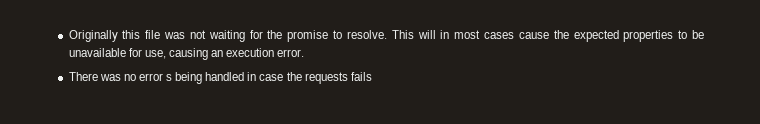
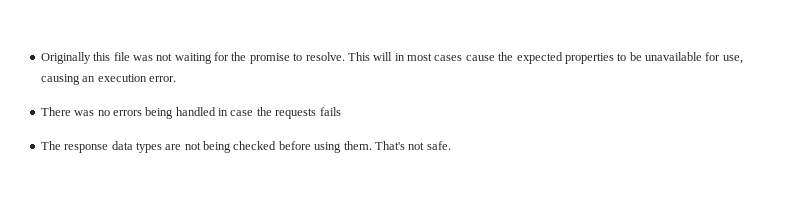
- There was no error s being handled in case the requests fails
+ There was no errors being handled in case the requests fails
+ The response data types are not being checked before using them. That's not safe.

